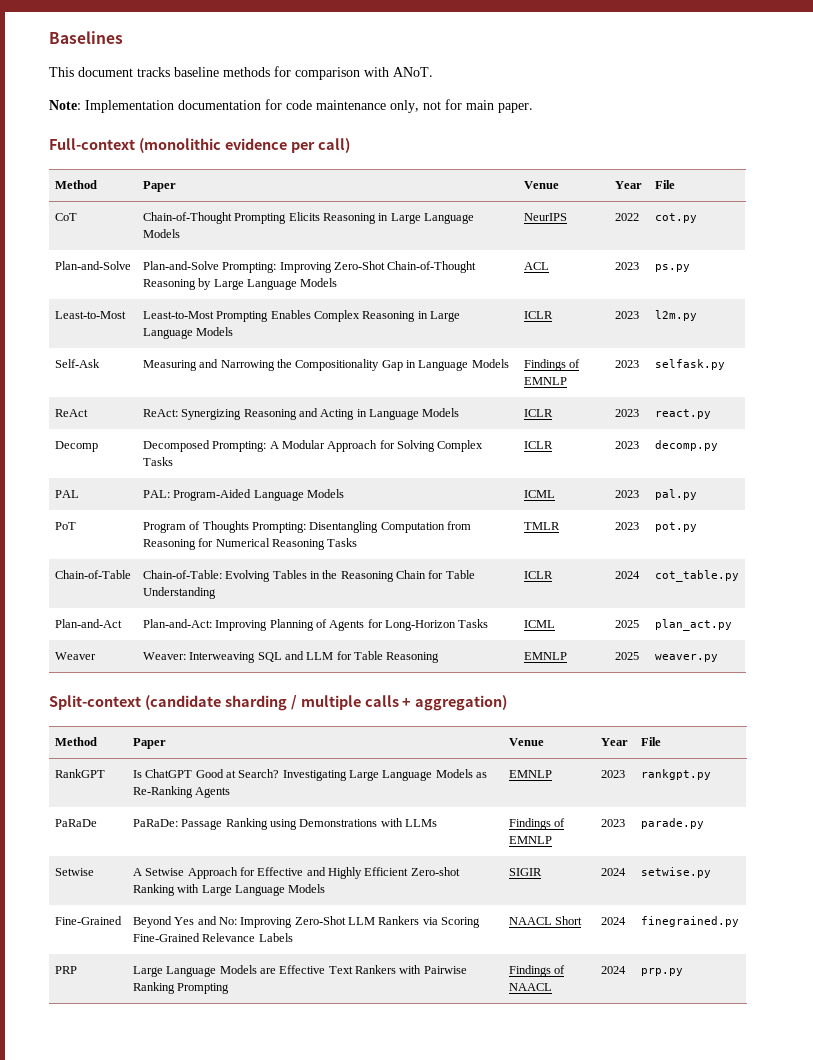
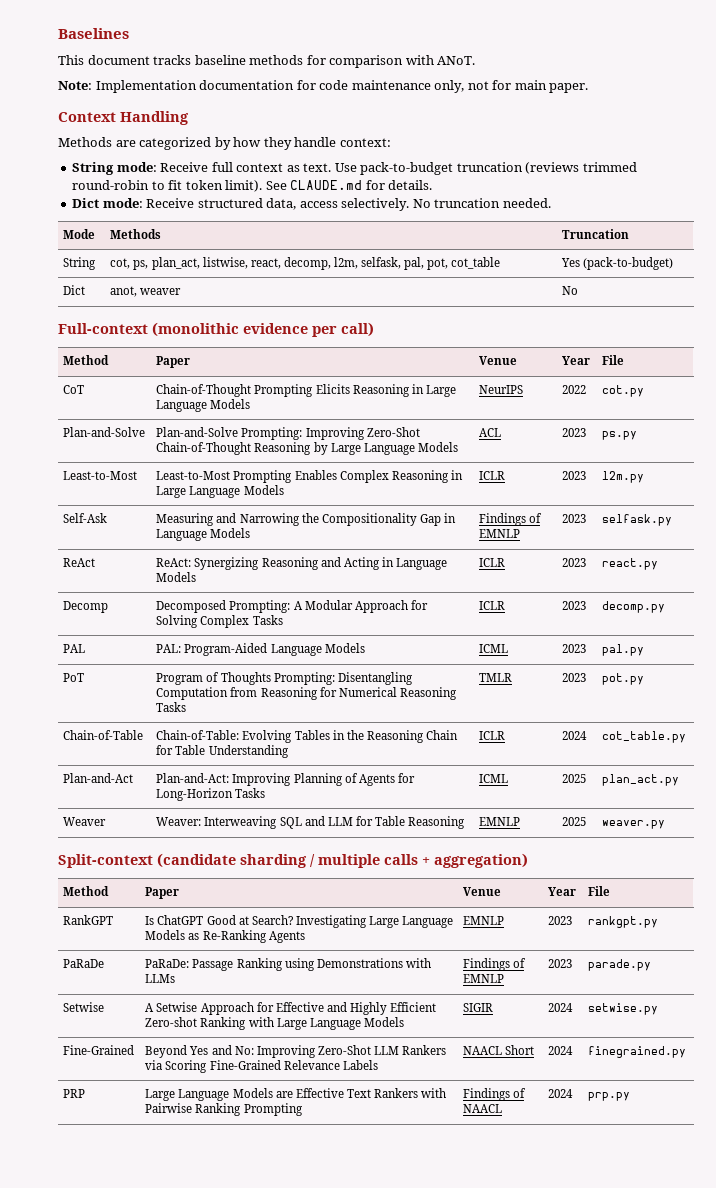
+ Context Handling
+ Methods are categorized by how they handle context:
+ String mode: Receive full context as text. Use pack-to-budget truncation (reviews trimmed round-robin to fit token limit). See CLAUDE.md for details.
+ Dict mode: Receive structured data, access selectively. No truncation needed.
+ Mode | Methods | Truncation
+ String | cot, ps, plan_act, listwise, react, decomp, l2m, selfask, pal, pot, cot_table | Yes (pack-to-budget)
+ Dict | anot, weaver | No

